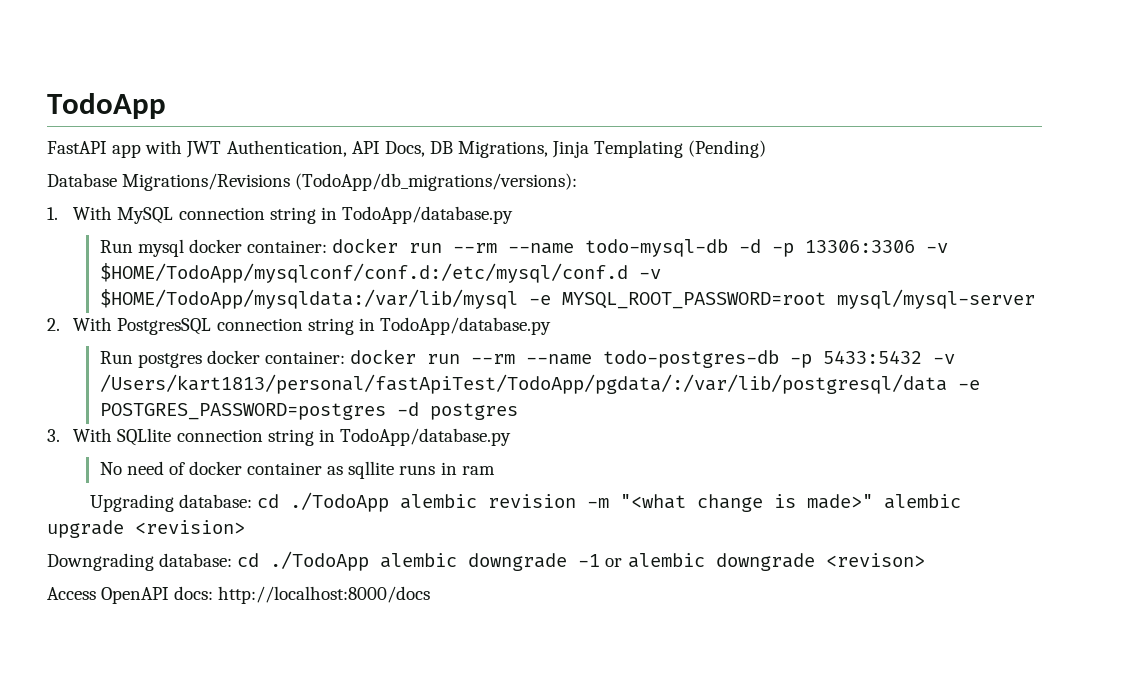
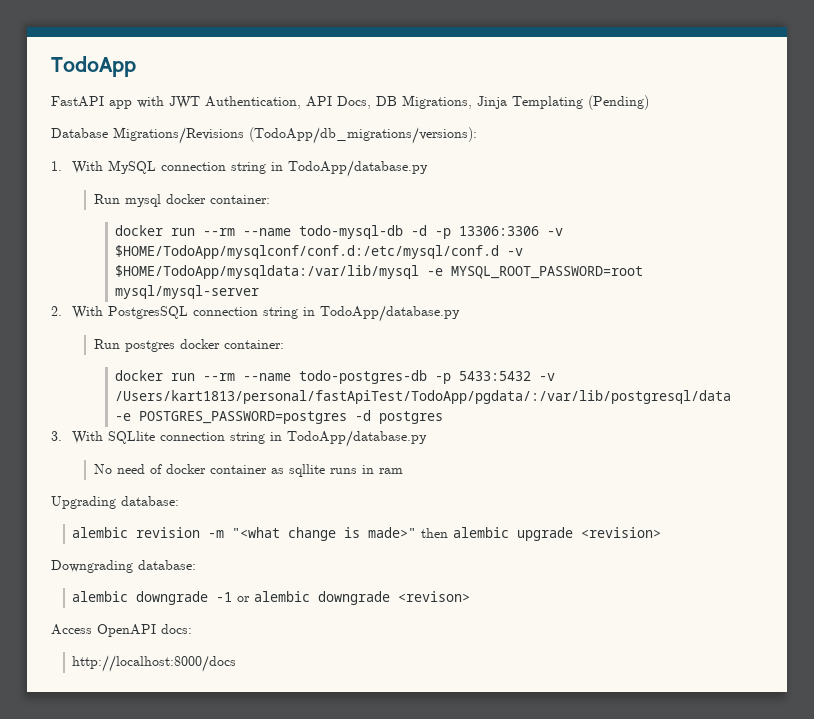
- Run mysql docker container: docker run --rm --name todo-mysql-db -d -p 13306:3306 -v $HOME/TodoApp/mysqlconf/conf.d:/etc/mysql/conf.d -v $HOME/TodoApp/mysqldata:/var/lib/mysql -e MYSQL_ROOT_PASSWORD=root mysql/mysql-server
+ Run mysql docker container:
+ docker run --rm --name todo-mysql-db -d -p 13306:3306 -v $HOME/TodoApp/mysqlconf/conf.d:/etc/mysql/conf.d -v $HOME/TodoApp/mysqldata:/var/lib/mysql -e MYSQL_ROOT_PASSWORD=root mysql/mysql-server
- Run postgres docker container: docker run --rm --name todo-postgres-db -p 5433:5432 -v /Users/kart1813/personal/fastApiTest/TodoApp/pgdata/:/var/lib/postgresql/data -e POSTGRES_PASSWORD=postgres -d postgres
+ Run postgres docker container:
+ docker run --rm --name todo-postgres-db -p 5433:5432 -v /Users/kart1813/personal/fastApiTest/TodoApp/pgdata/:/var/lib/postgresql/data -e POSTGRES_PASSWORD=postgres -d postgres
- Upgrading database: cd ./TodoApp alembic revision -m "<what change is made>" alembic upgrade <revision>
+ Upgrading database:
+ alembic revision -m "<what change is made>" then alembic upgrade <revision>
- Downgrading database: cd ./TodoApp alembic downgrade -1 or alembic downgrade <revison>
+ Downgrading database:
+ alembic downgrade -1 or alembic downgrade <revison>
- Access OpenAPI docs: http://localhost:8000/docs
+ Access OpenAPI docs:
+ http://localhost:8000/docs

